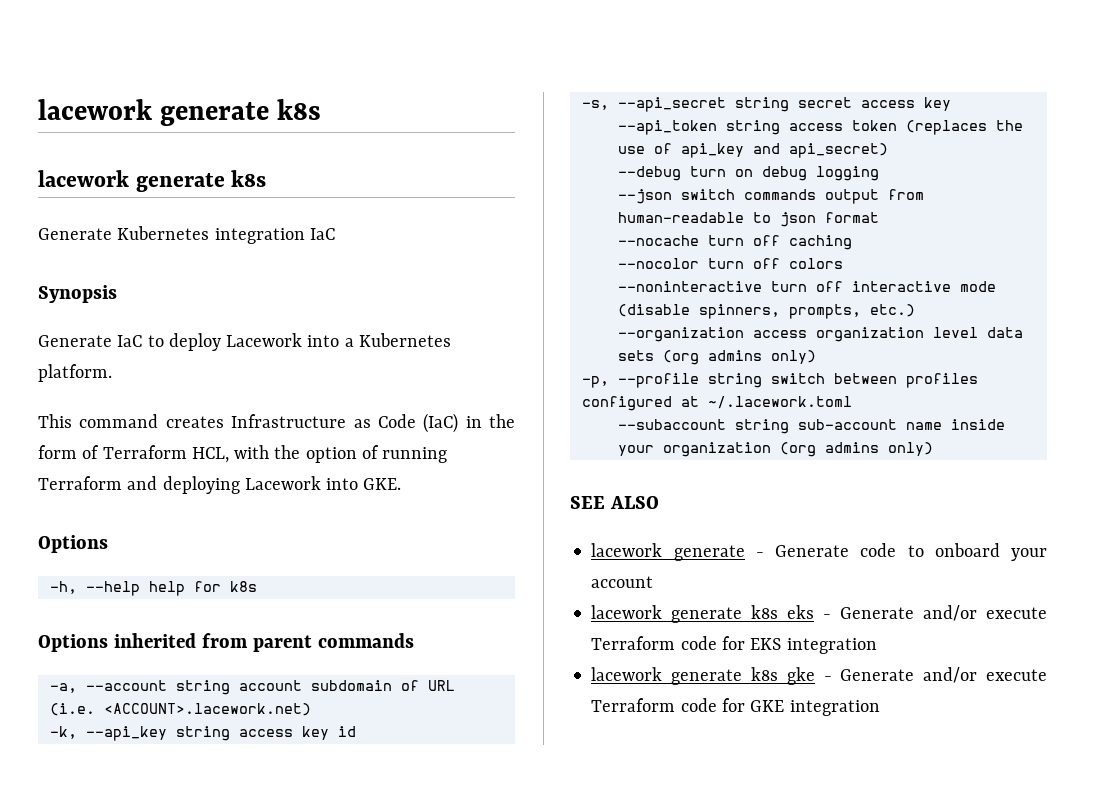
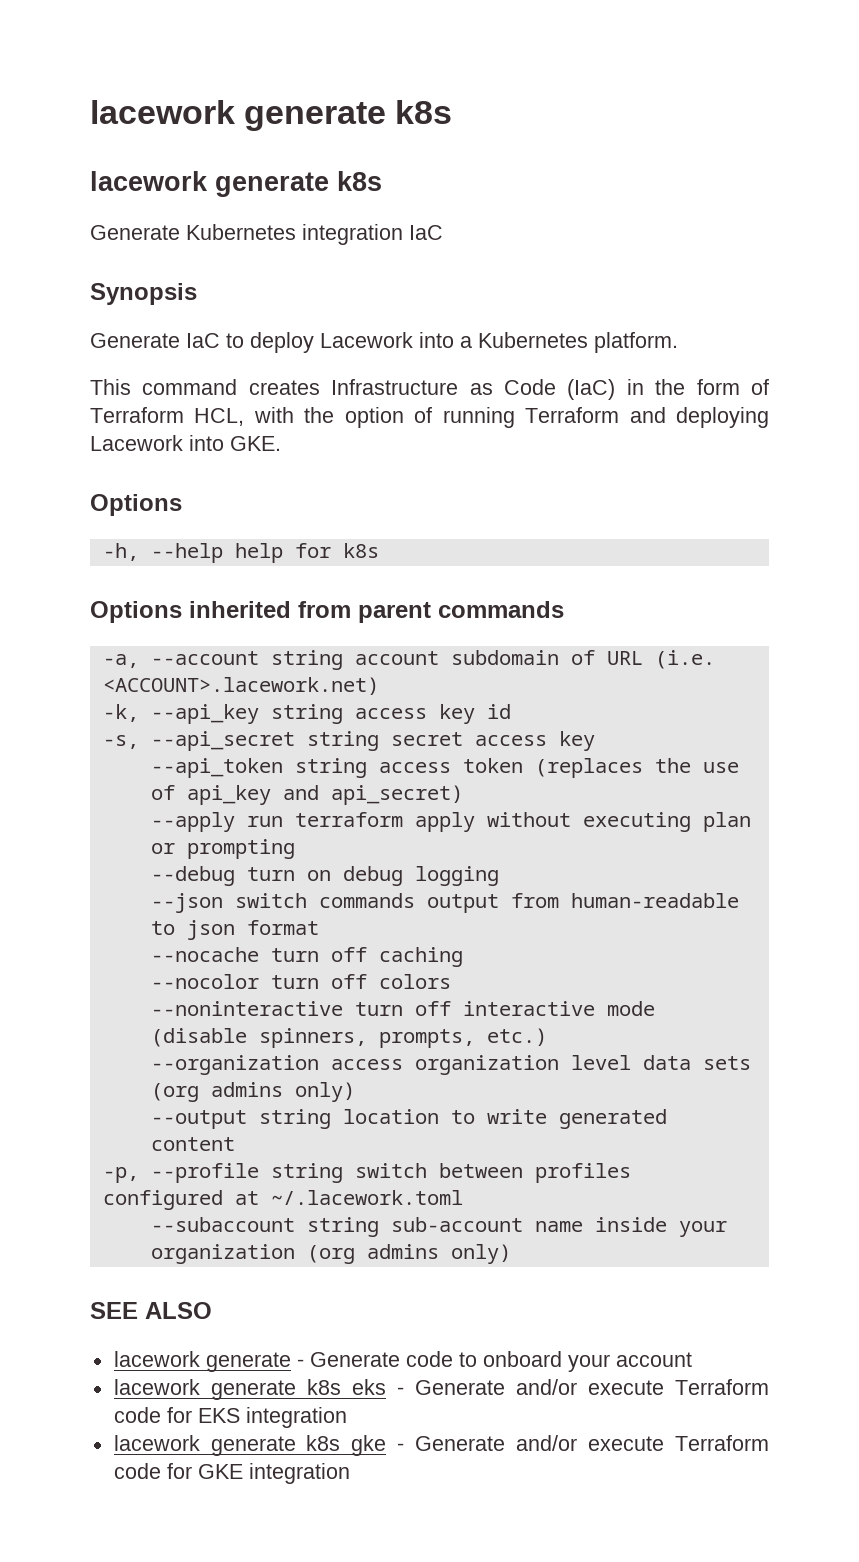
+ --apply run terraform apply without executing plan or prompting
+ --output string location to write generated content

